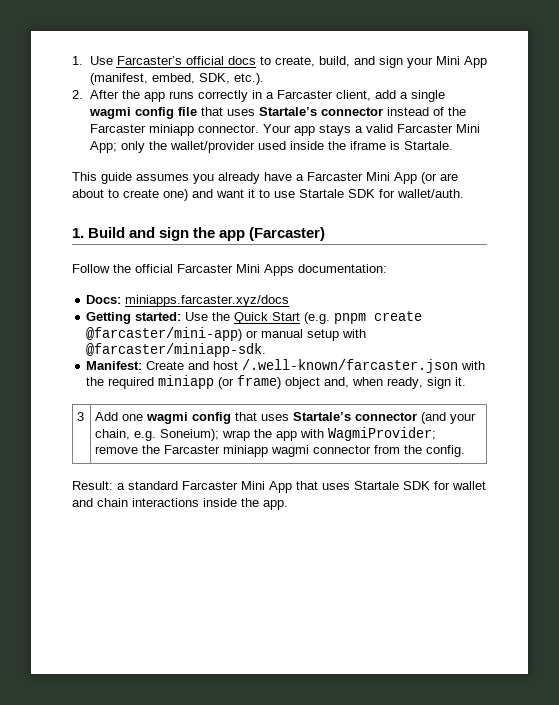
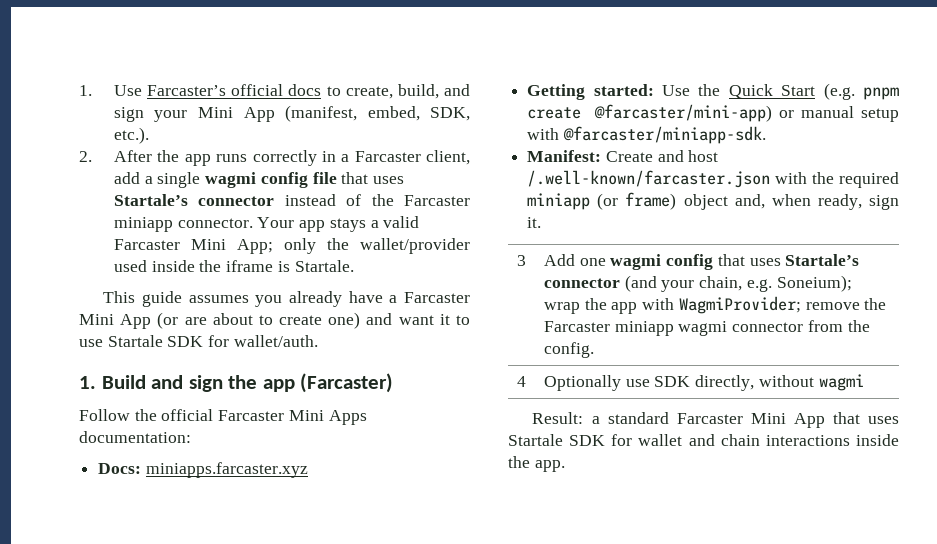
- Docs: miniapps.farcaster.xyz/docs
+ Docs: miniapps.farcaster.xyz
+ 4 | Optionally use SDK directly, without wagmi

